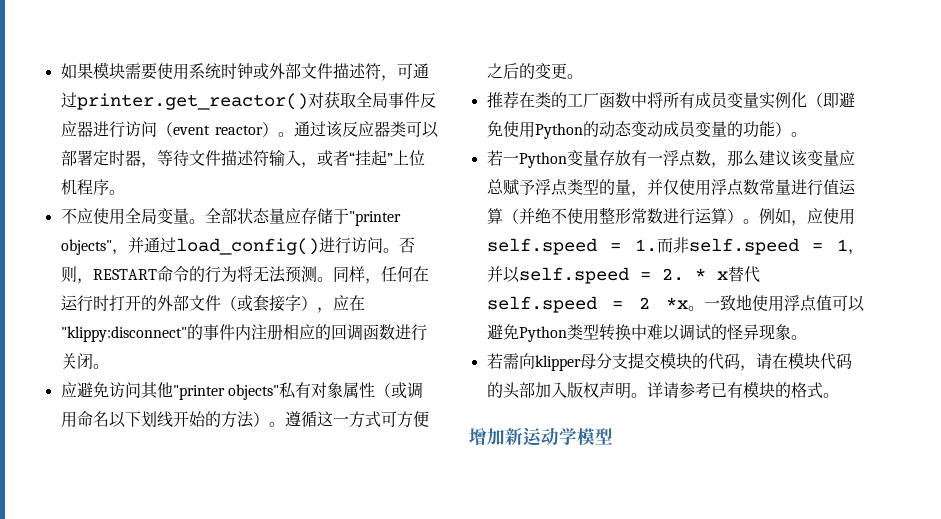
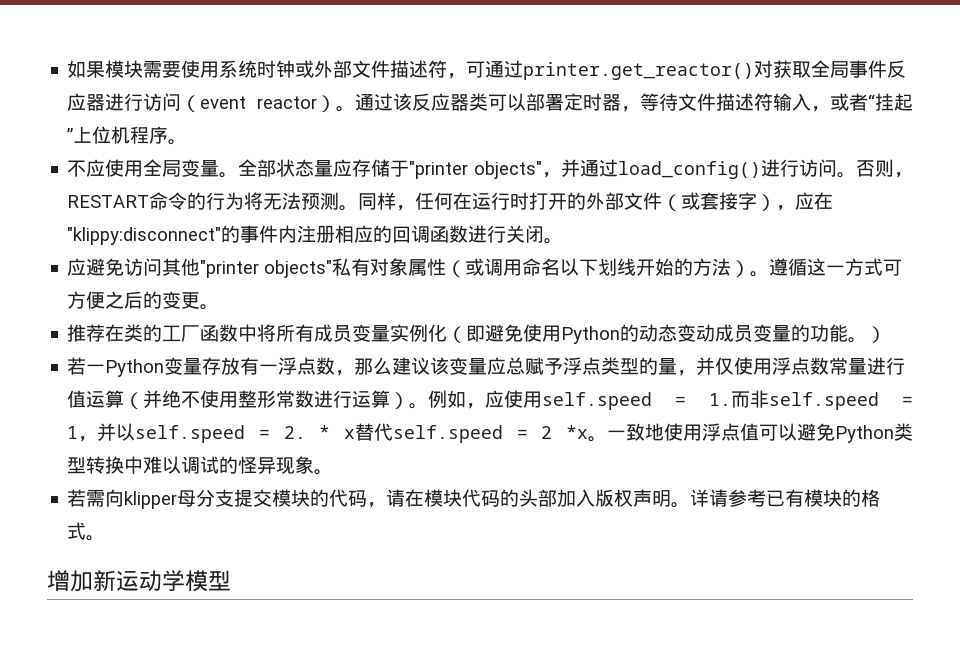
- 推荐在类的工厂函数中将所有成员变量实例化（即避免使用Python的动态变动成员变量的功能）。
+ 推荐在类的工厂函数中将所有成员变量实例化（即避免使用Python的动态变动成员变量的功能。）

